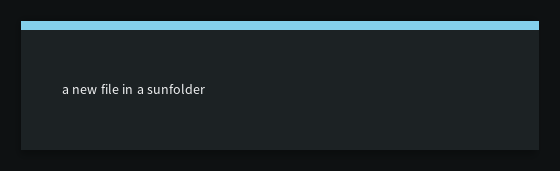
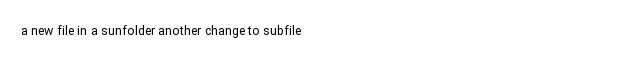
- a new file in a sunfolder
+ a new file in a sunfolder another change to subfile

